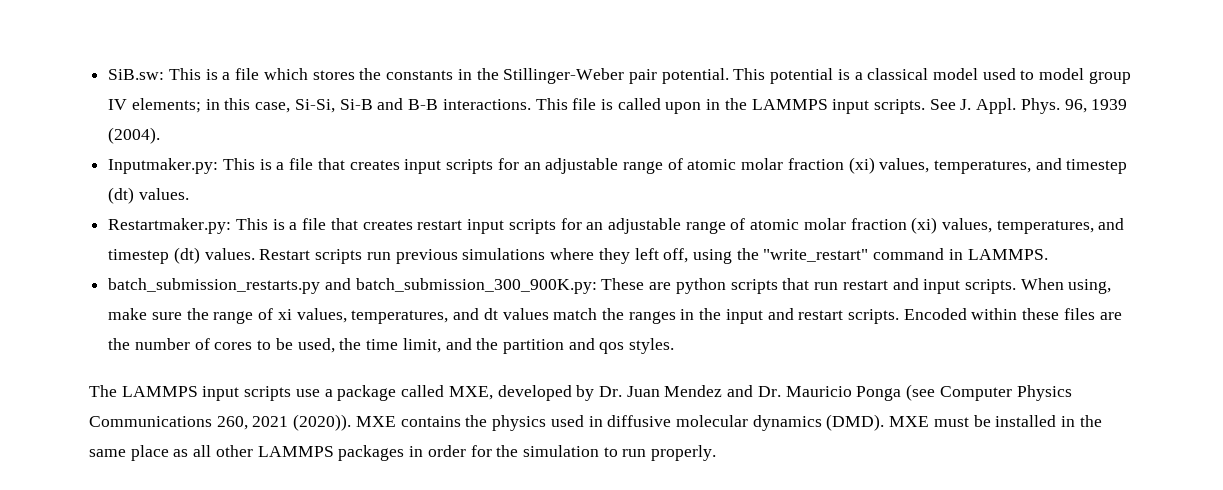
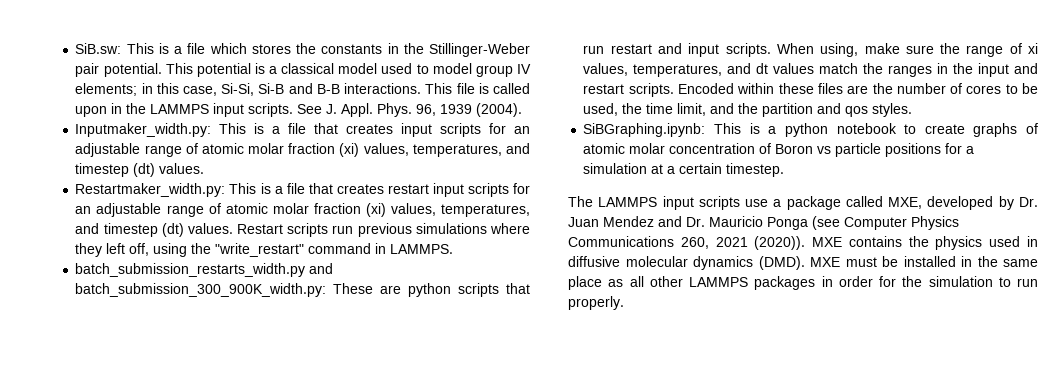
- Inputmaker.py: This is a file that creates input scripts for an adjustable range of atomic molar fraction (xi) values, temperatures, and timestep (dt) values.
+ Inputmaker_width.py: This is a file that creates input scripts for an adjustable range of atomic molar fraction (xi) values, temperatures, and timestep (dt) values.
- Restartmaker.py: This is a file that creates restart input scripts for an adjustable range of atomic molar fraction (xi) values, temperatures, and timestep (dt) values.
+ Restartmaker_width.py: This is a file that creates restart input scripts for an adjustable range of atomic molar fraction (xi) values, temperatures, and timestep (dt) values.
- batch_submission_restarts.py and batch_submission_300_900K.py: These are python scripts that run restart and input scripts.
+ batch_submission_restarts_width.py and batch_submission_300_900K_width.py: These are python scripts that run restart and input scripts.
+ SiBGraphing.ipynb: This is a python notebook to create graphs of atomic molar concentration of Boron vs particle positions for a simulation at a certain timestep.

